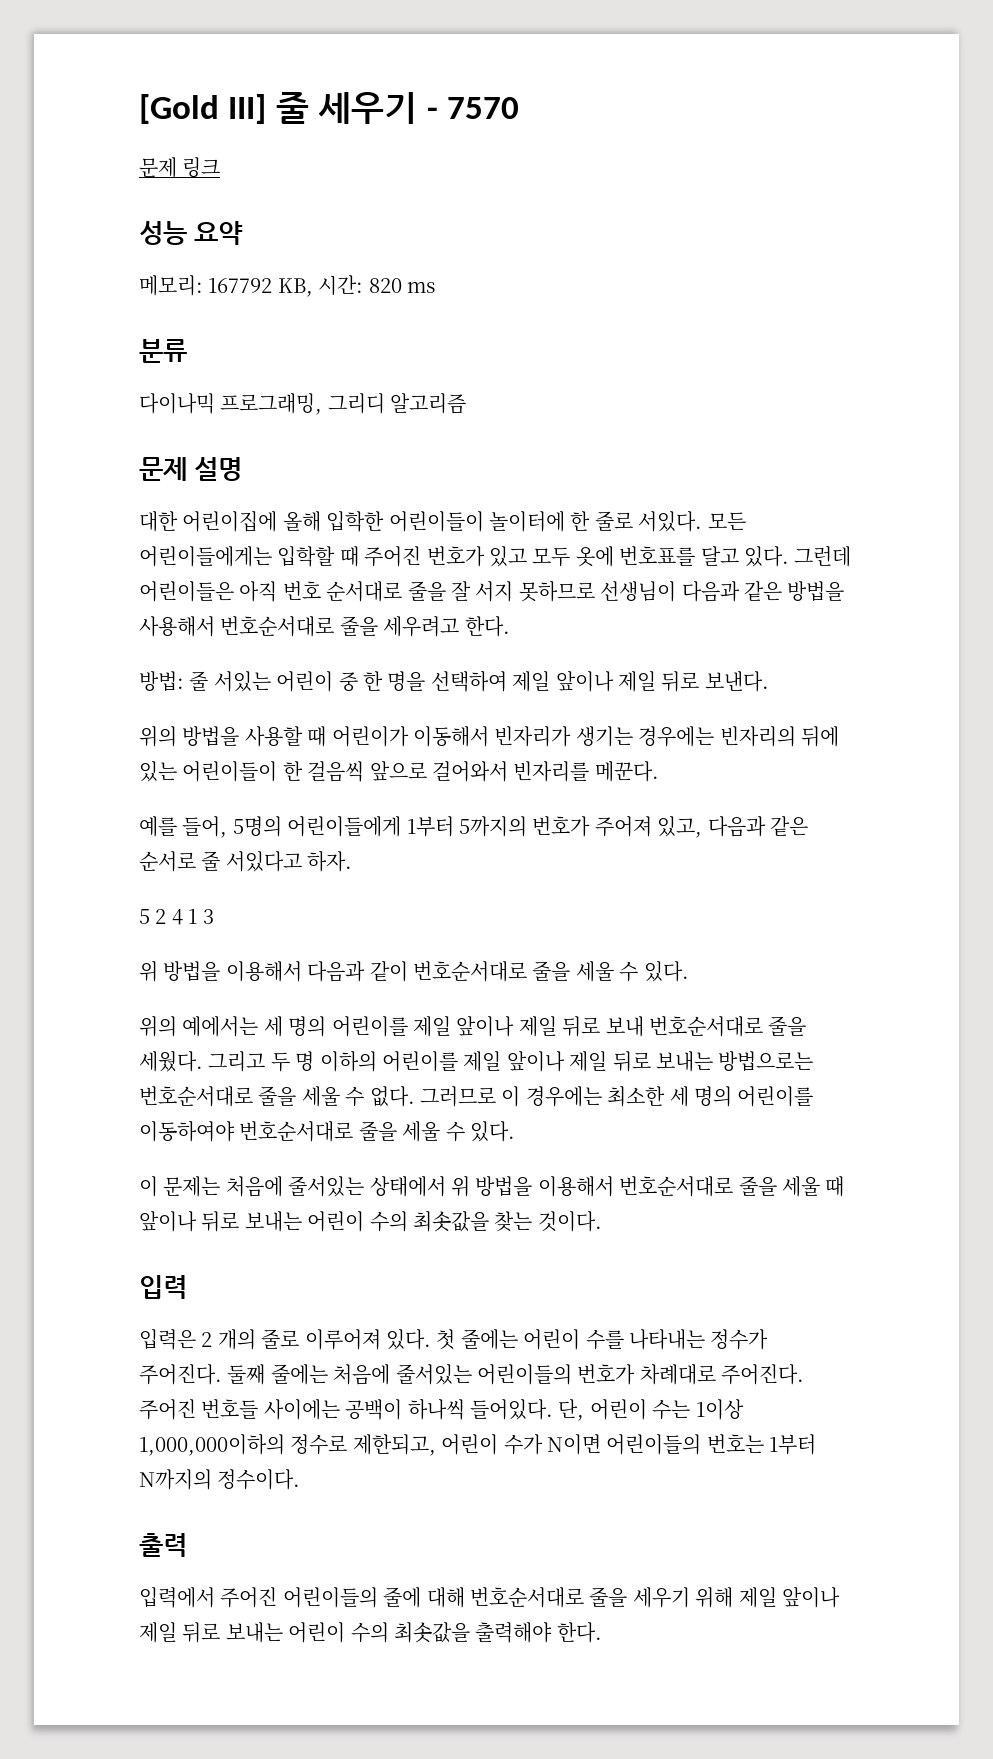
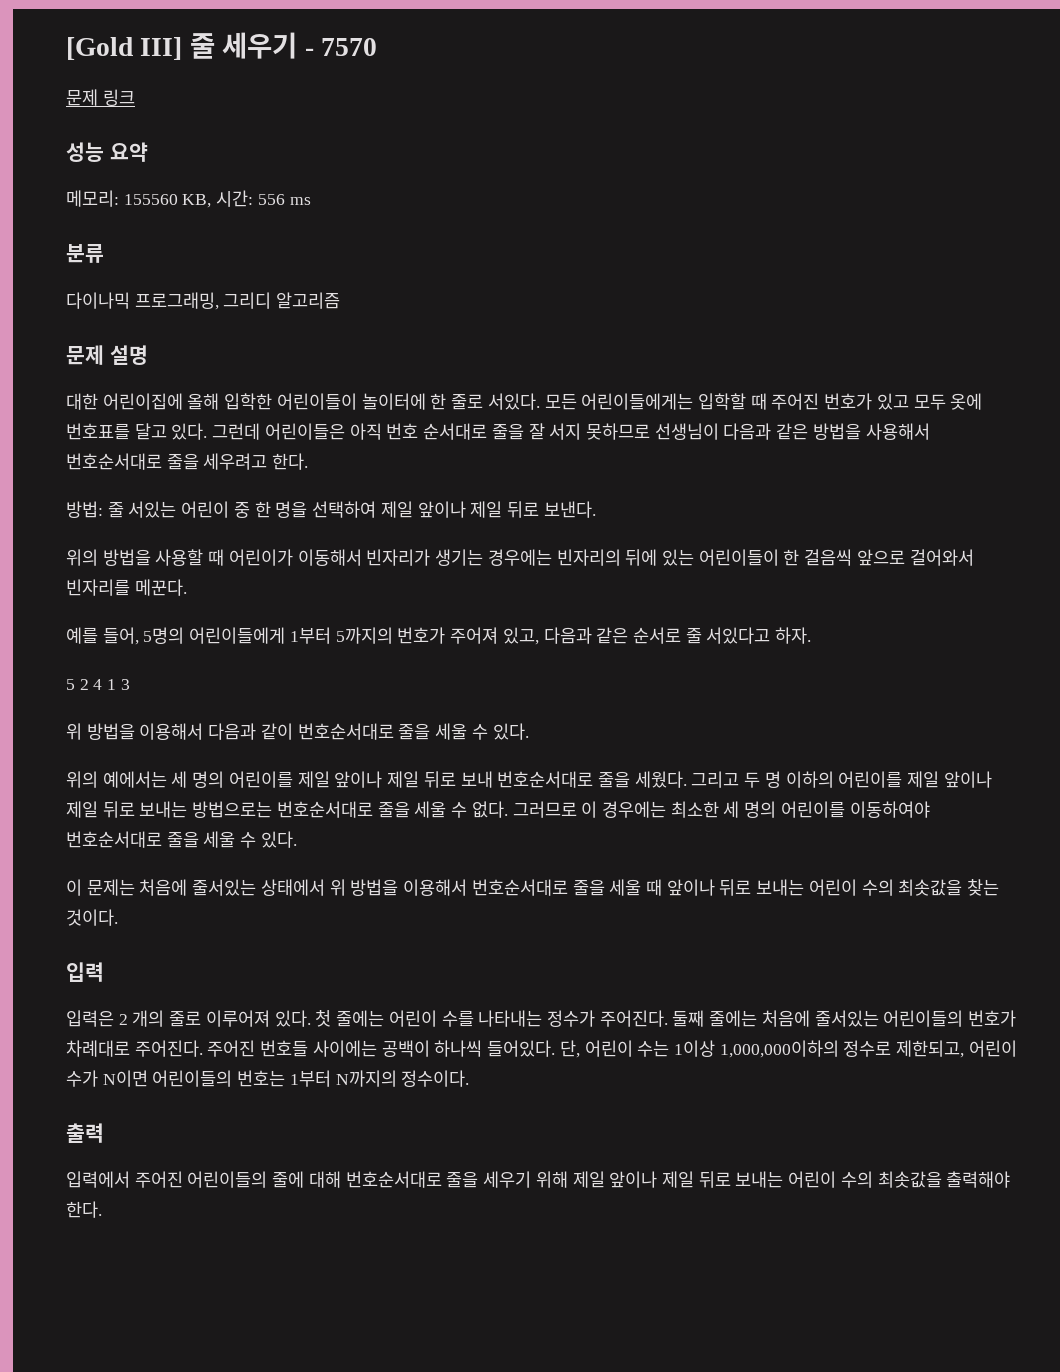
- 메모리: 167792 KB, 시간: 820 ms
+ 메모리: 155560 KB, 시간: 556 ms

